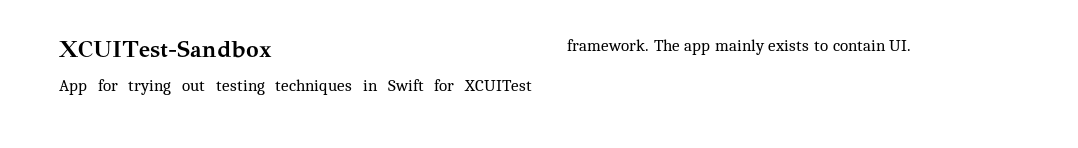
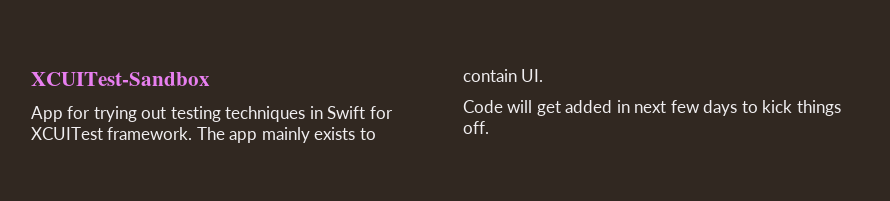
+ Code will get added in next few days to kick things off.

